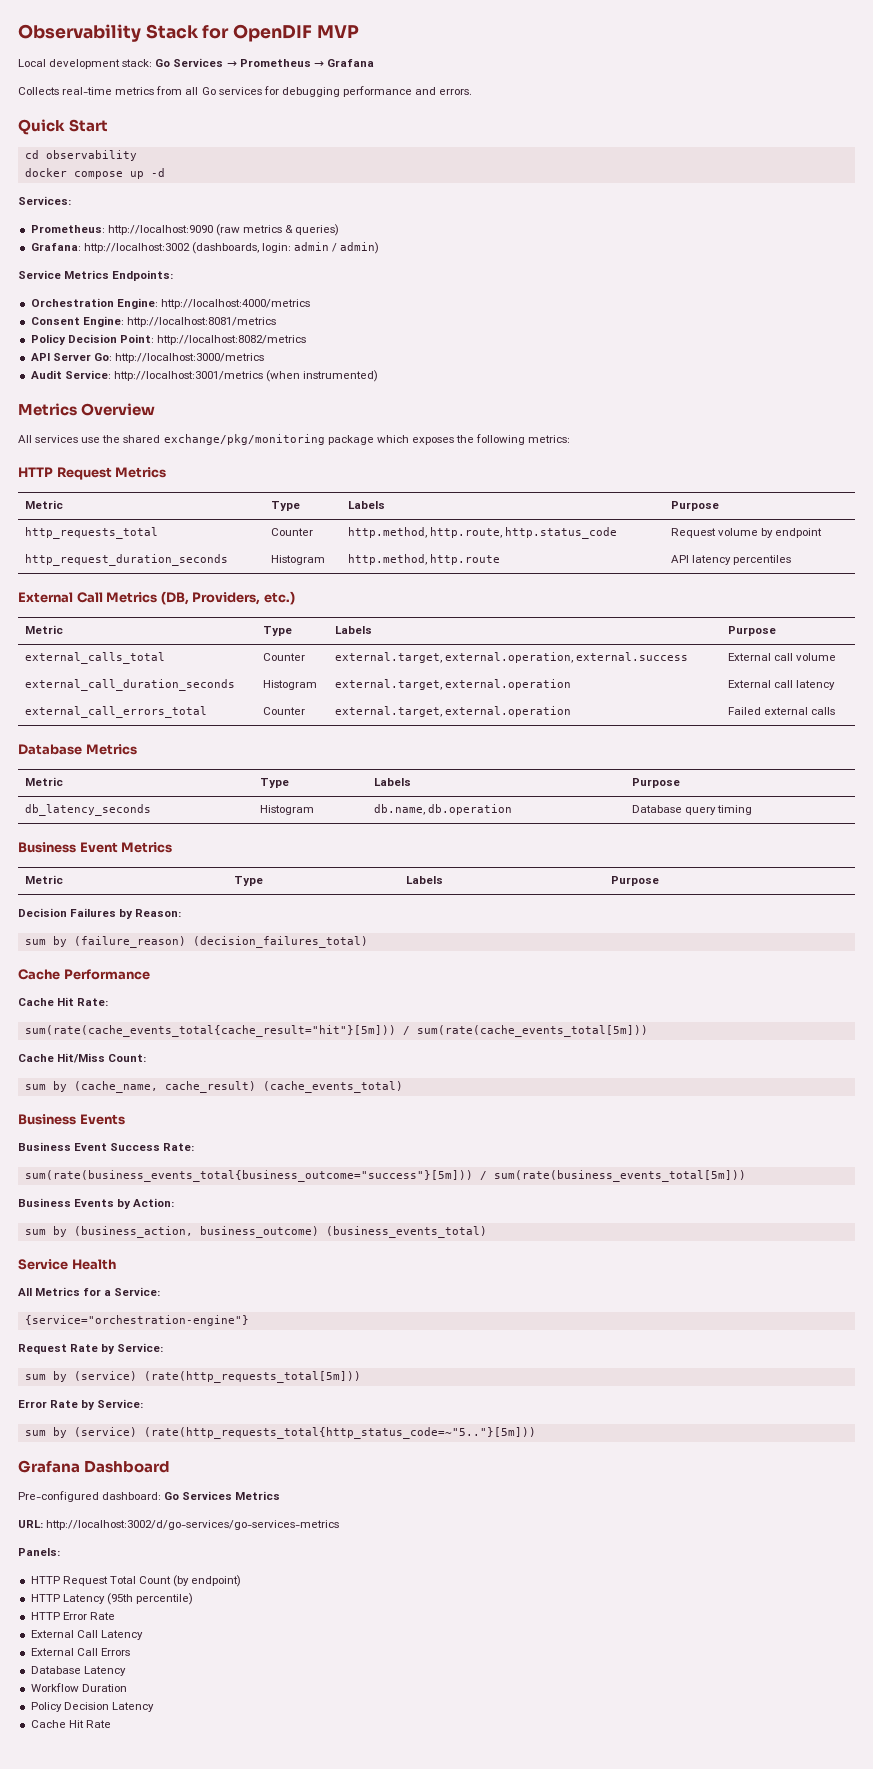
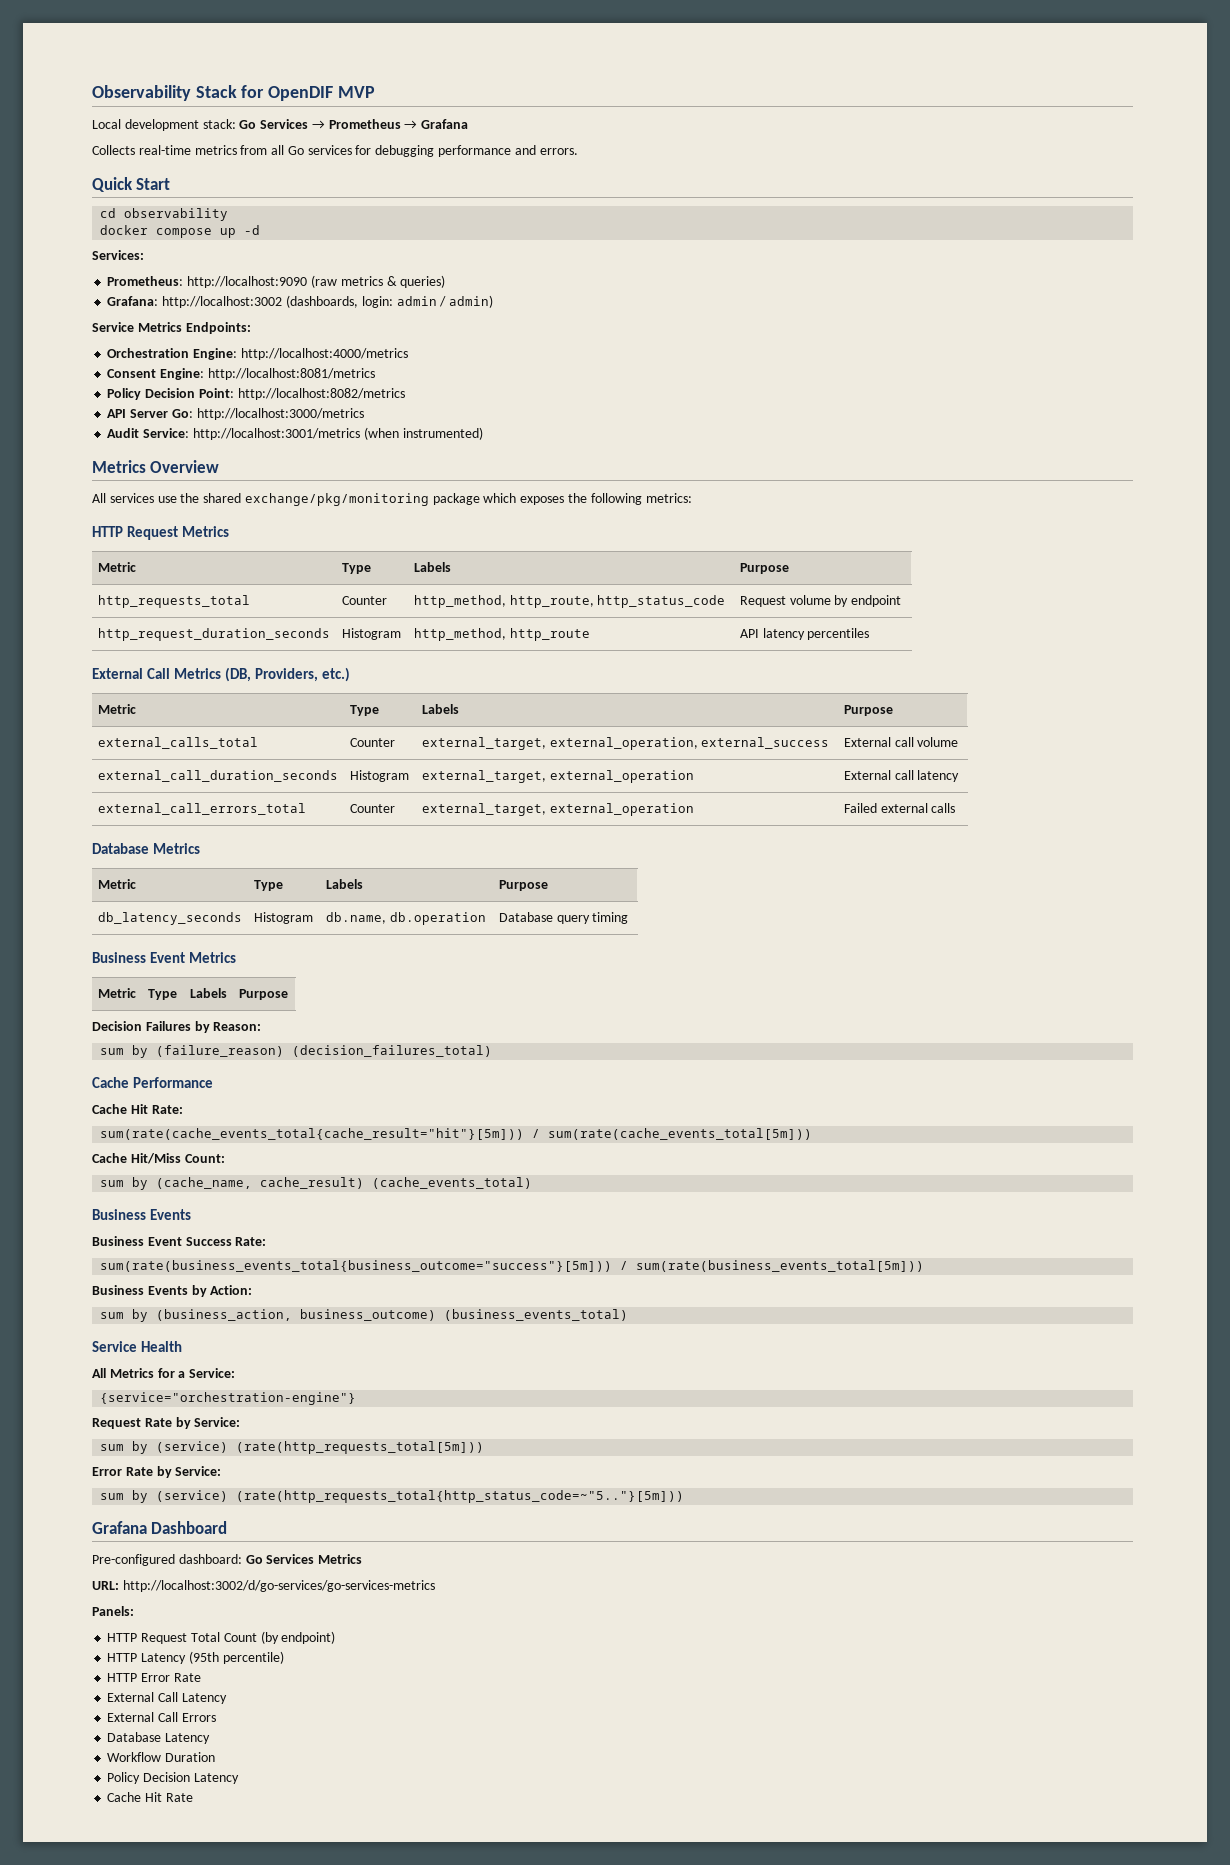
- http_requests_total | Counter | http.method, http.route, http.status_code | Request volume by endpoint
+ http_requests_total | Counter | http_method, http_route, http_status_code | Request volume by endpoint
- http_request_duration_seconds | Histogram | http.method, http.route | API latency percentiles
+ http_request_duration_seconds | Histogram | http_method, http_route | API latency percentiles
- external_calls_total | Counter | external.target, external.operation, external.success | External call volume
+ external_calls_total | Counter | external_target, external_operation, external_success | External call volume
- external_call_duration_seconds | Histogram | external.target, external.operation | External call latency
+ external_call_duration_seconds | Histogram | external_target, external_operation | External call latency
- external_call_errors_total | Counter | external.target, external.operation | Failed external calls
+ external_call_errors_total | Counter | external_target, external_operation | Failed external calls

